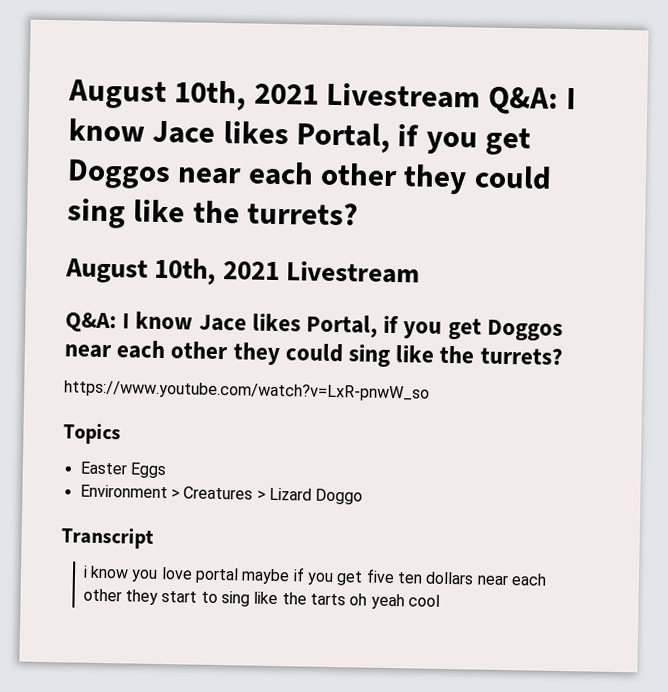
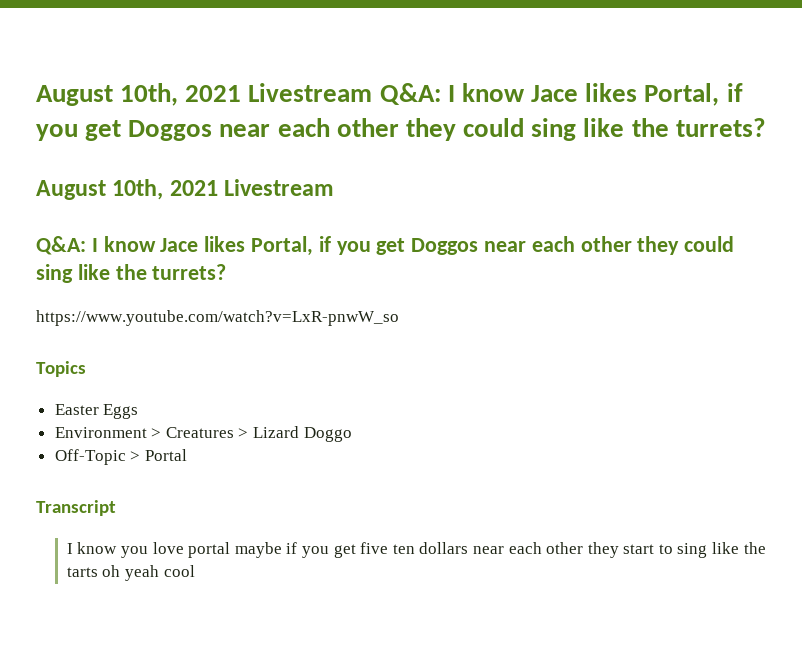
+ Off-Topic > Portal
- i know you love portal maybe if you get five ten dollars near each other they start to sing like the tarts oh yeah cool
+ I know you love portal maybe if you get five ten dollars near each other they start to sing like the tarts oh yeah cool

